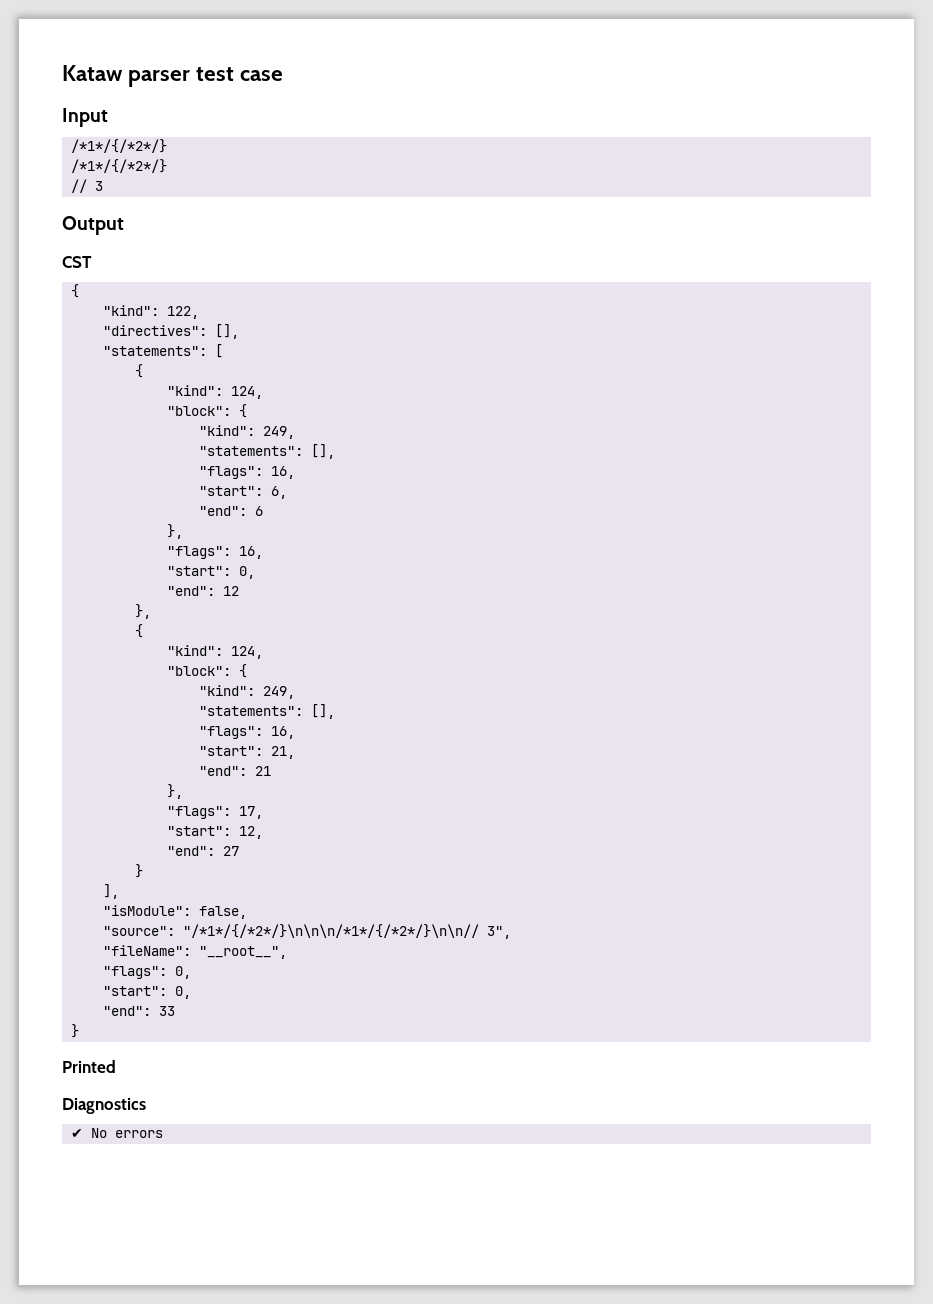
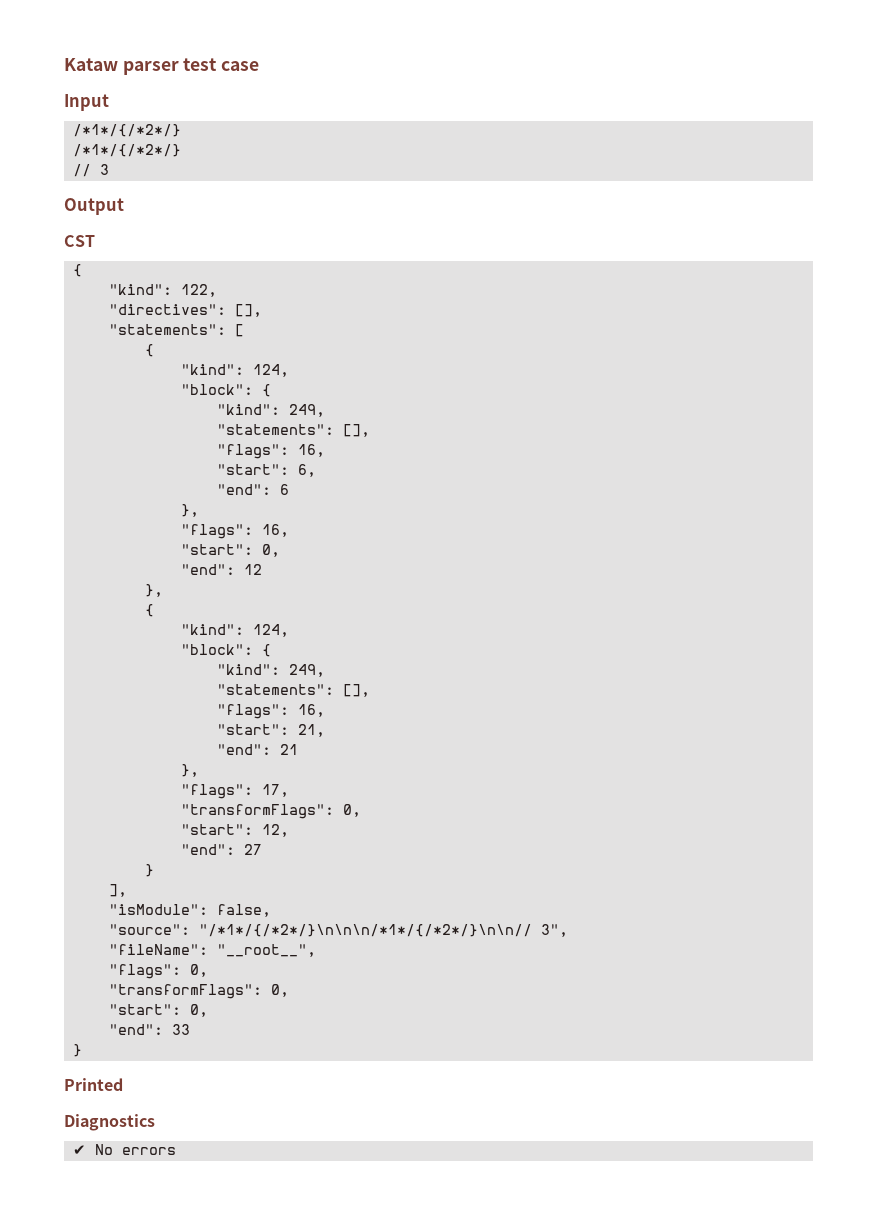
  "flags": 17,
+ "transformFlags": 0,
  "flags": 0,
+ "transformFlags": 0,

